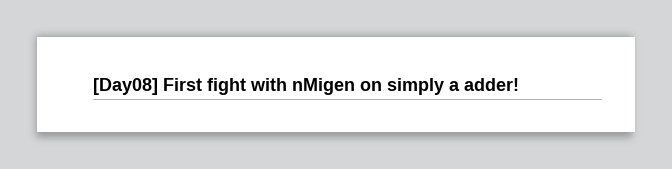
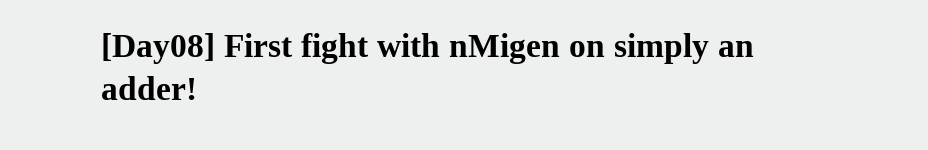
- [Day08] First fight with nMigen on simply a adder!
+ [Day08] First fight with nMigen on simply an adder!

